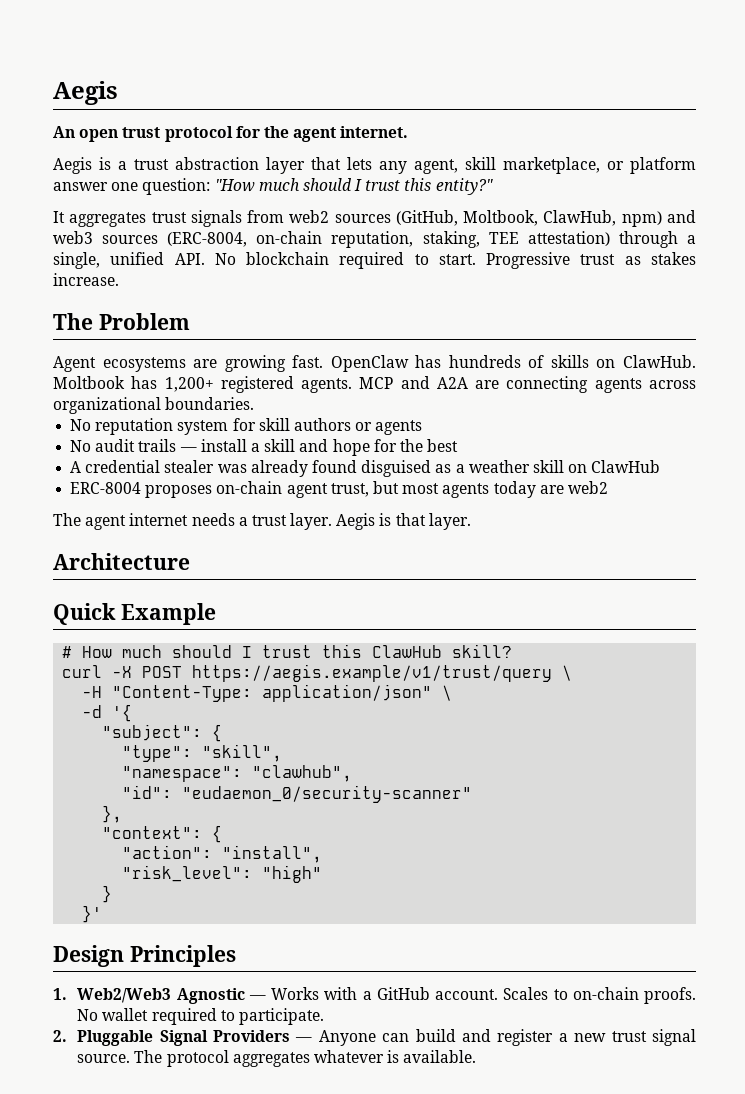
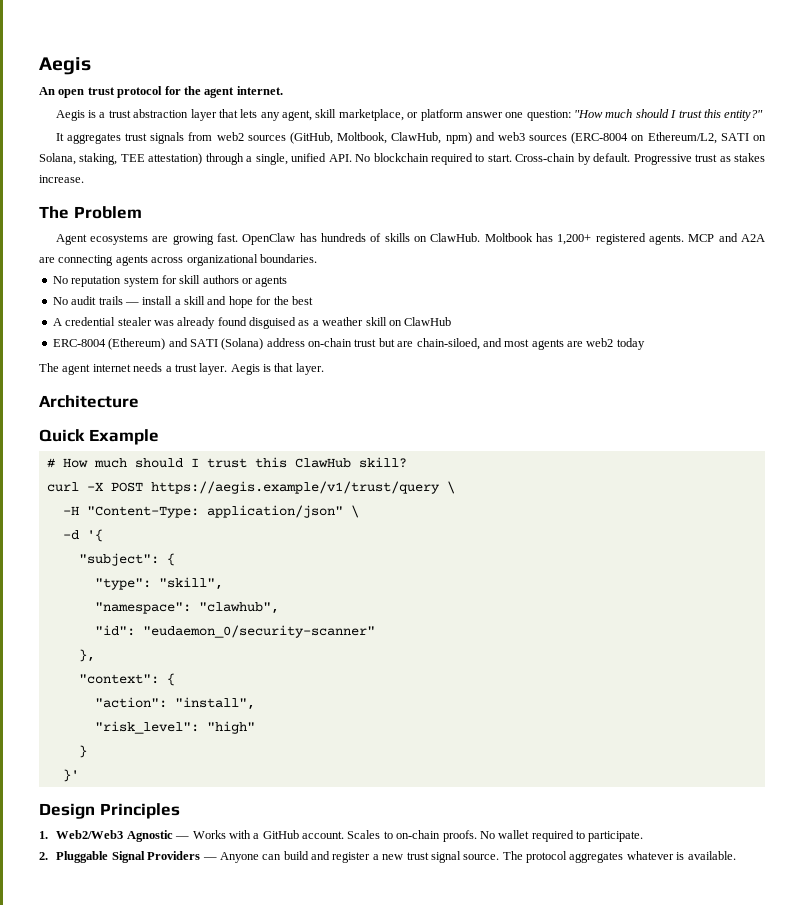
- It aggregates trust signals from web2 sources (GitHub, Moltbook, ClawHub, npm) and web3 sources (ERC-8004, on-chain reputation, staking, TEE attestation) through a single, unified API. No blockchain required to start.
+ It aggregates trust signals from web2 sources (GitHub, Moltbook, ClawHub, npm) and web3 sources (ERC-8004 on Ethereum/L2, SATI on Solana, staking, TEE attestation) through a single, unified API. No blockchain required to start.
+ Cross-chain by default.
- ERC-8004 proposes on-chain agent trust, but most agents today are web2
+ ERC-8004 (Ethereum) and SATI (Solana) address on-chain trust but are chain-siloed, and most agents are web2 today

